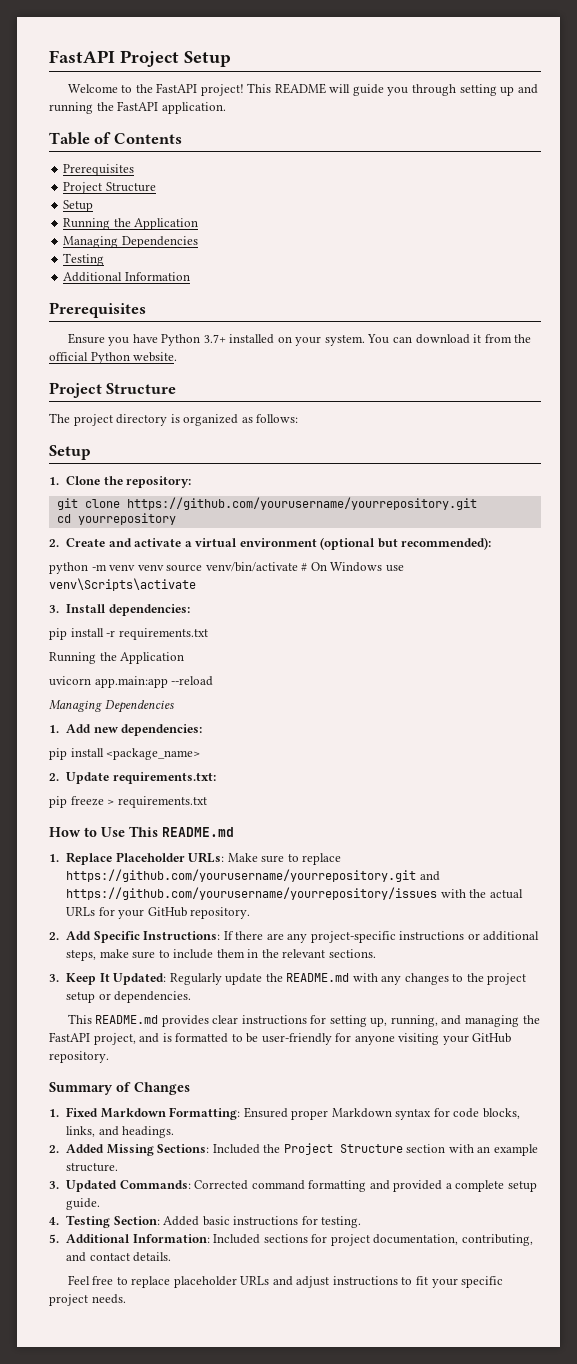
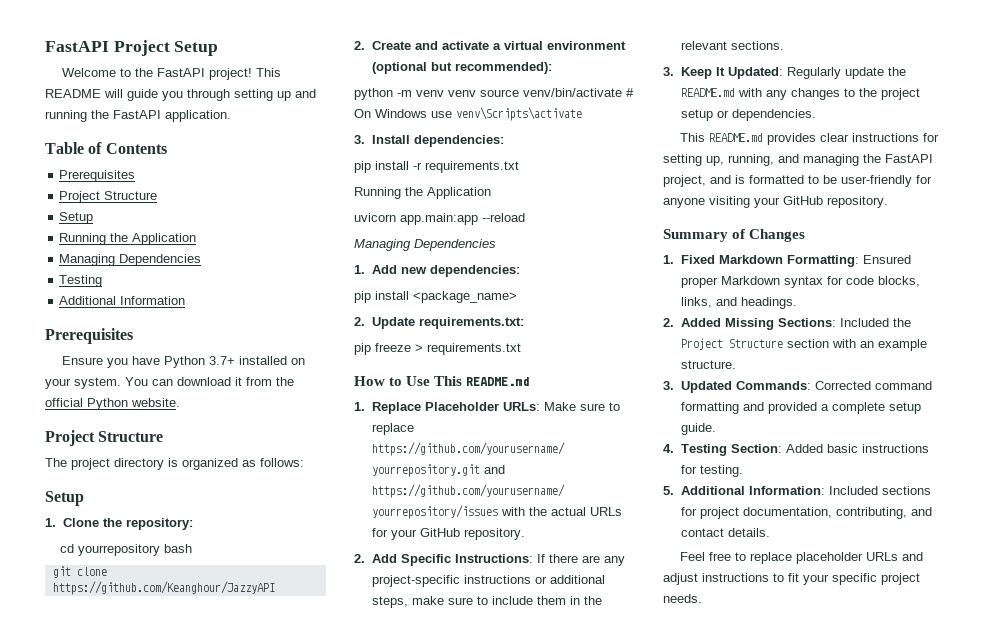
+ cd yourrepository bash
- git clone https://github.com/yourusername/yourrepository.git
- cd yourrepository
+ git clone https://github.com/Keanghour/JazzyAPI

